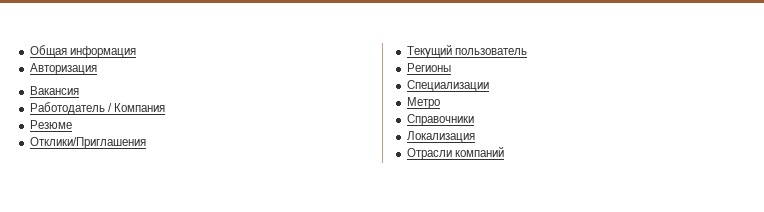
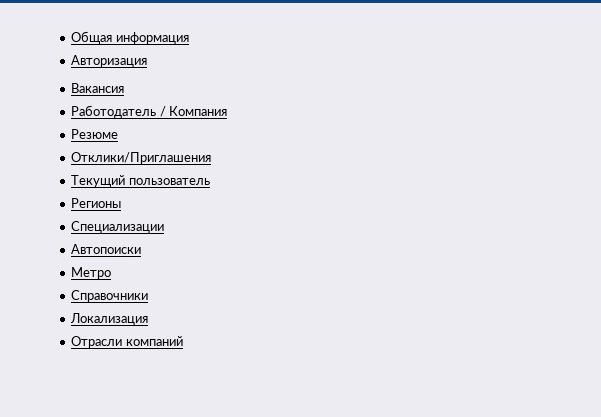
+ Автопоиски

